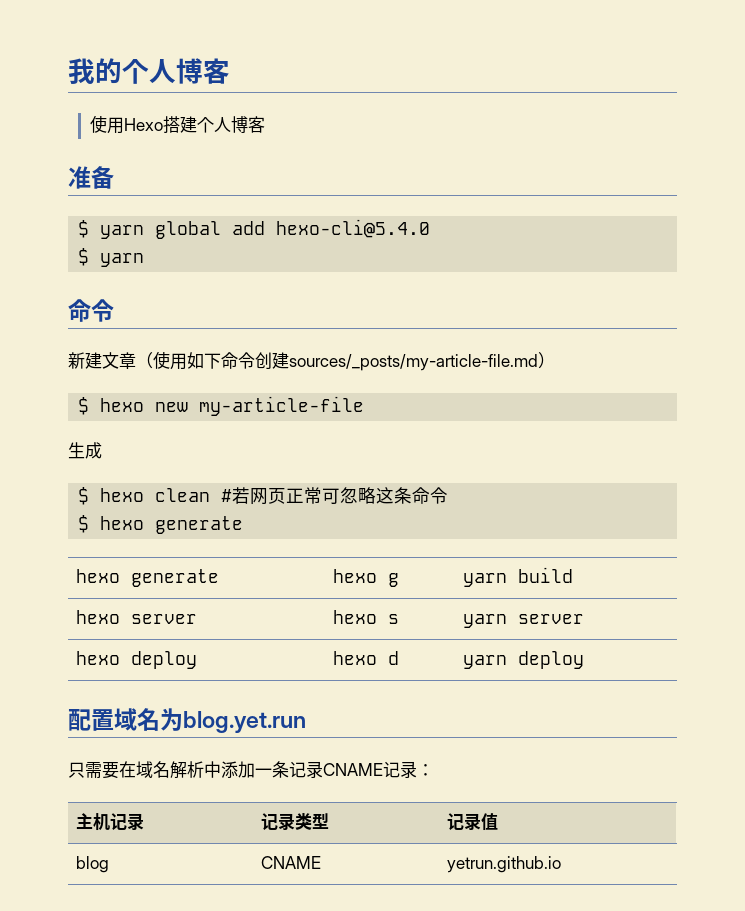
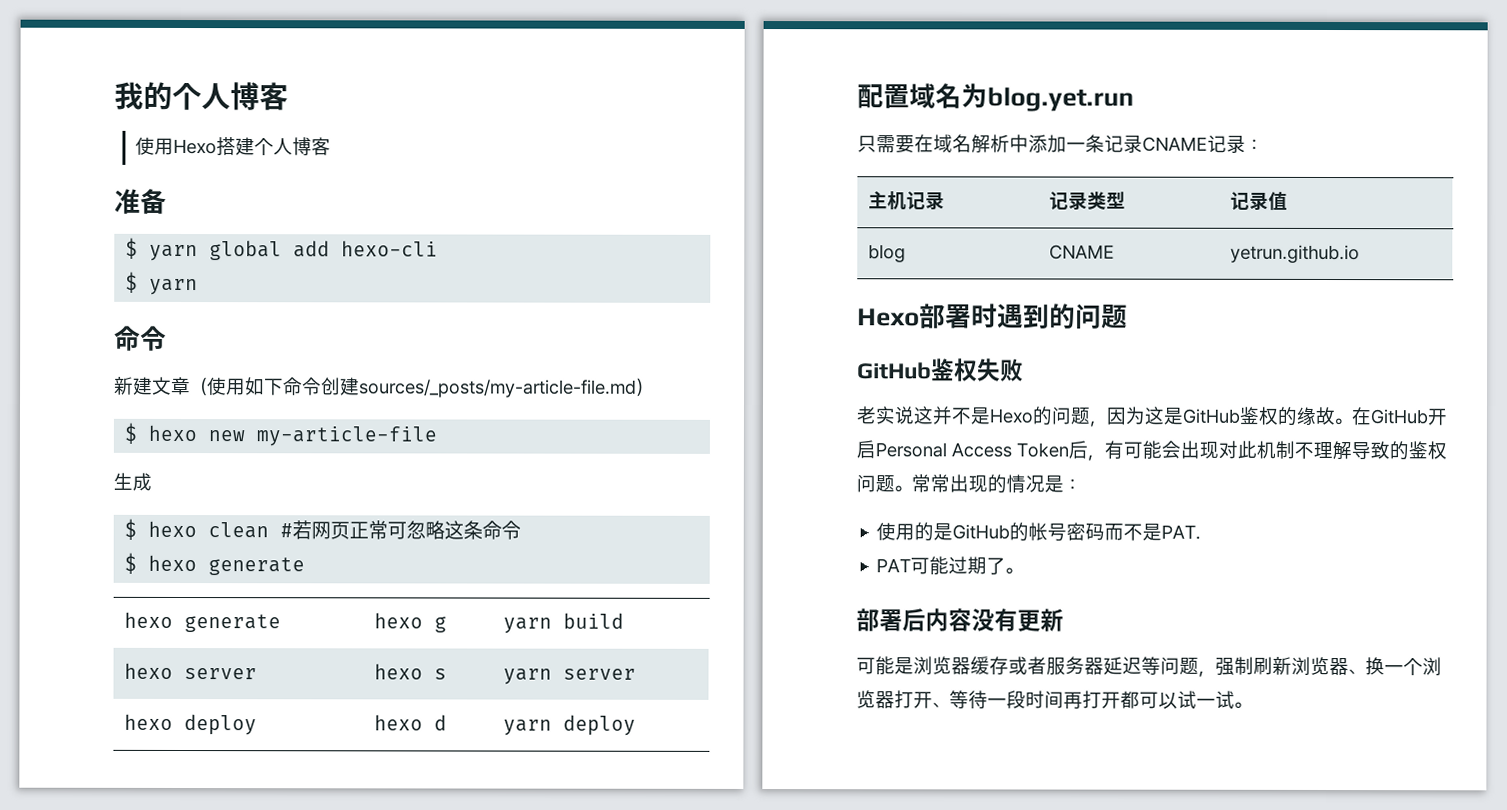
- $ yarn global add hexo-cli@5.4.0
+ $ yarn global add hexo-cli
+ Hexo部署时遇到的问题
+ GitHub鉴权失败
+ 老实说这并不是Hexo的问题，因为这是GitHub鉴权的缘故。在GitHub开启Personal Access Token后，有可能会出现对此机制不理解导致的鉴权问题。常常出现的情况是：
+ 使用的是GitHub的帐号密码而不是PAT.
+ PAT可能过期了。
+ 部署后内容没有更新
+ 可能是浏览器缓存或者服务器延迟等问题，强制刷新浏览器、换一个浏览器打开、等待一段时间再打开都可以试一试。

